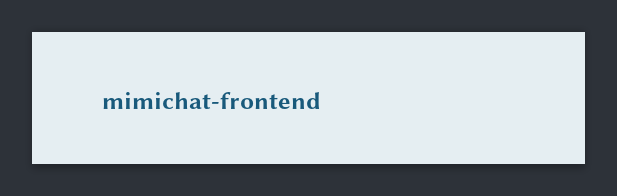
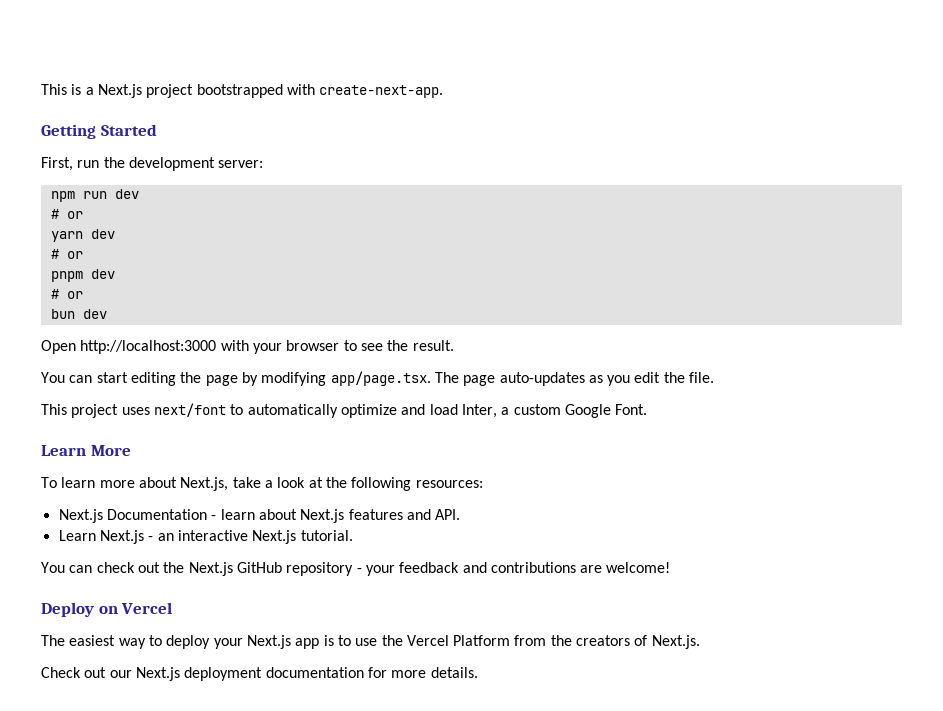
- mimichat-frontend
+ This is a Next.js project bootstrapped with create-next-app.
+ Getting Started
+ First, run the development server:
+ npm run dev
+ # or
+ yarn dev
+ # or
+ pnpm dev
+ # or
+ bun dev
+ Open http://localhost:3000 with your browser to see the result.
+ You can start editing the page by modifying app/page.tsx. The page auto-updates as you edit the file.
+ This project uses next/font to automatically optimize and load Inter, a custom Google Font.
+ Learn More
+ To learn more about Next.js, take a look at the following resources:
+ Next.js Documentation - learn about Next.js features and API.
+ Learn Next.js - an interactive Next.js tutorial.
+ You can check out the Next.js GitHub repository - your feedback and contributions are welcome!
+ Deploy on Vercel
+ The easiest way to deploy your Next.js app is to use the Vercel Platform from the creators of Next.js.
+ Check out our Next.js deployment documentation for more details.

